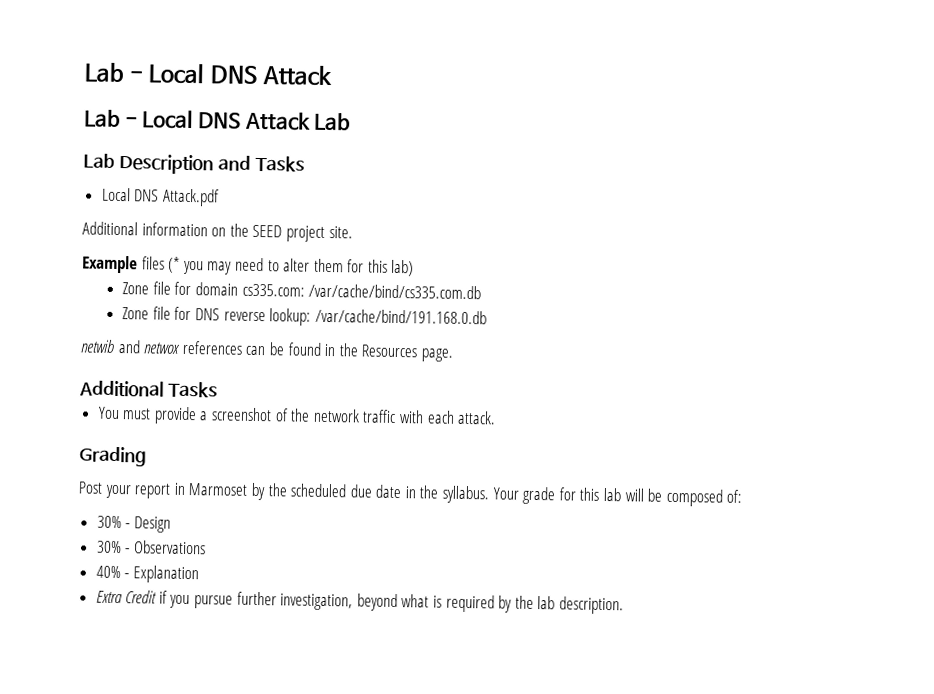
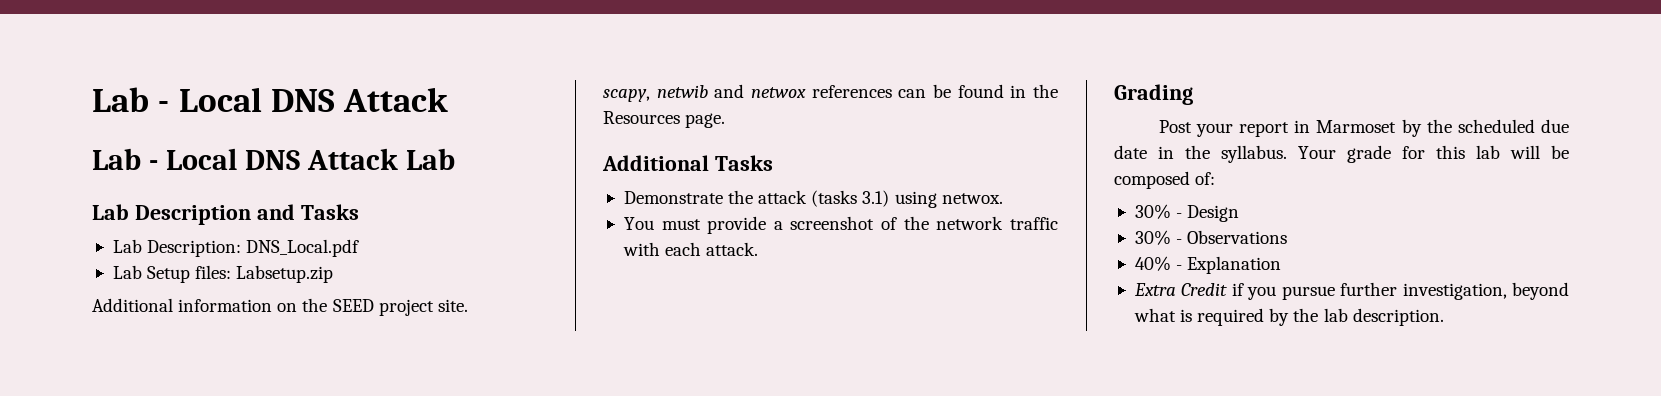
- Local DNS Attack.pdf
+ Lab Description: DNS_Local.pdf
+ Lab Setup files: Labsetup.zip
- Example files (* you may need to alter them for this lab)
- Zone file for domain cs335.com: /var/cache/bind/cs335.com.db
- Zone file for DNS reverse lookup: /var/cache/bind/191.168.0.db
- netwib and netwox references can be found in the Resources page.
+ scapy, netwib and netwox references can be found in the Resources page.
+ Demonstrate the attack (tasks 3.1) using netwox.

